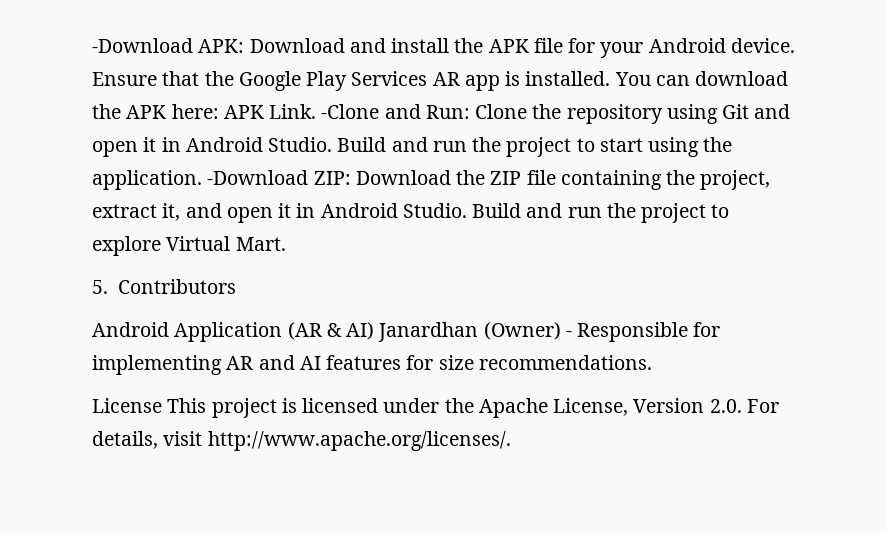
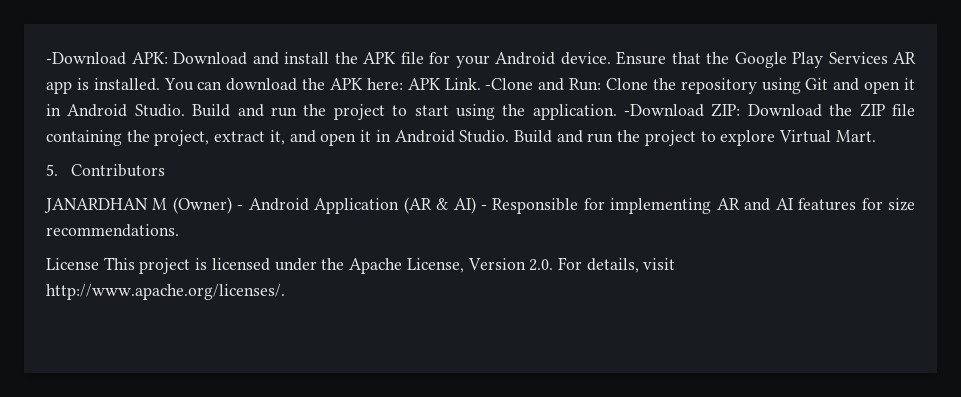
- Android Application (AR & AI) Janardhan (Owner) - Responsible for implementing AR and AI features for size recommendations.
+ JANARDHAN M (Owner) - Android Application (AR & AI) - Responsible for implementing AR and AI features for size recommendations.

